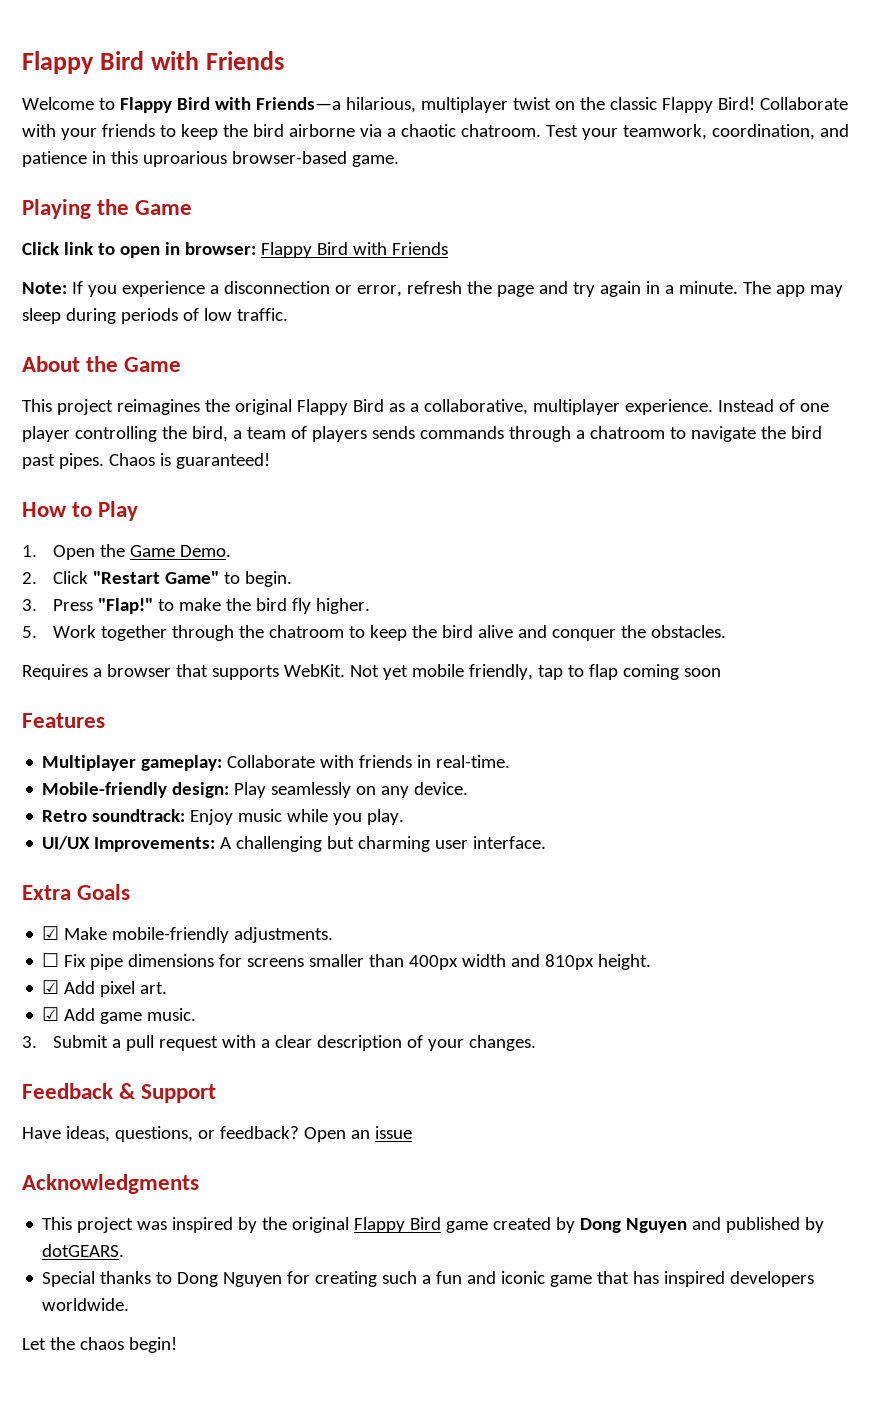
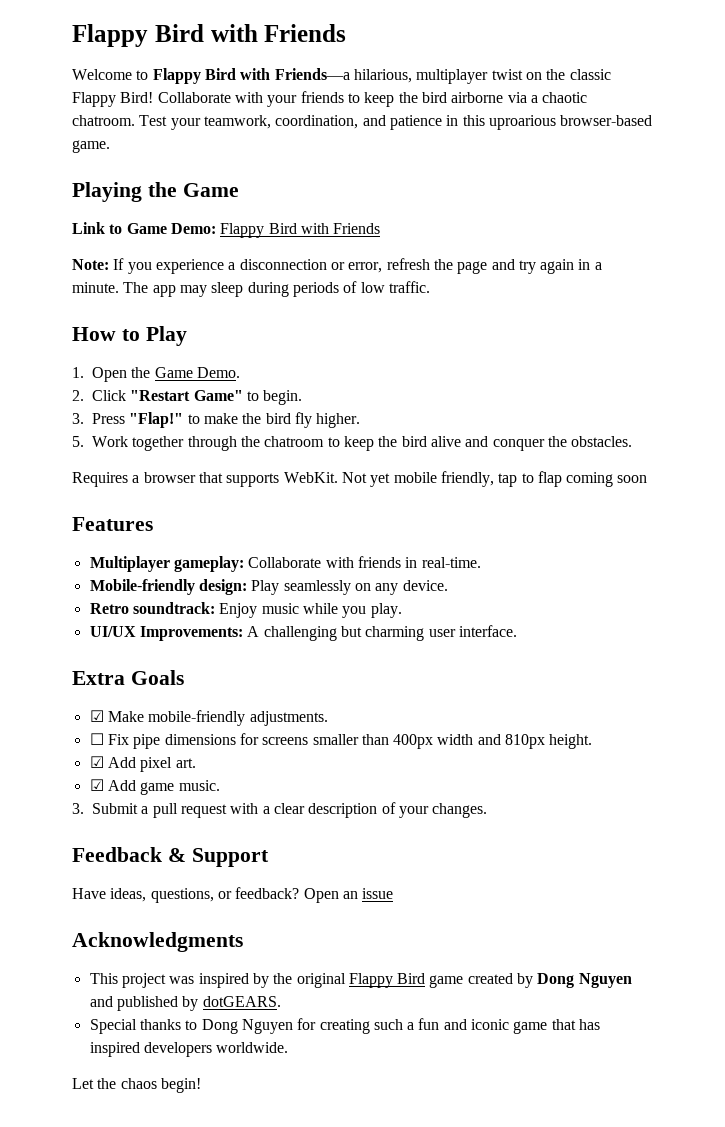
- Click link to open in browser: Flappy Bird with Friends
+ Link to Game Demo: Flappy Bird with Friends
- About the Game
- This project reimagines the original Flappy Bird as a collaborative, multiplayer experience. Instead of one player controlling the bird, a team of players sends commands through a chatroom to navigate the bird past pipes. Chaos is guaranteed!

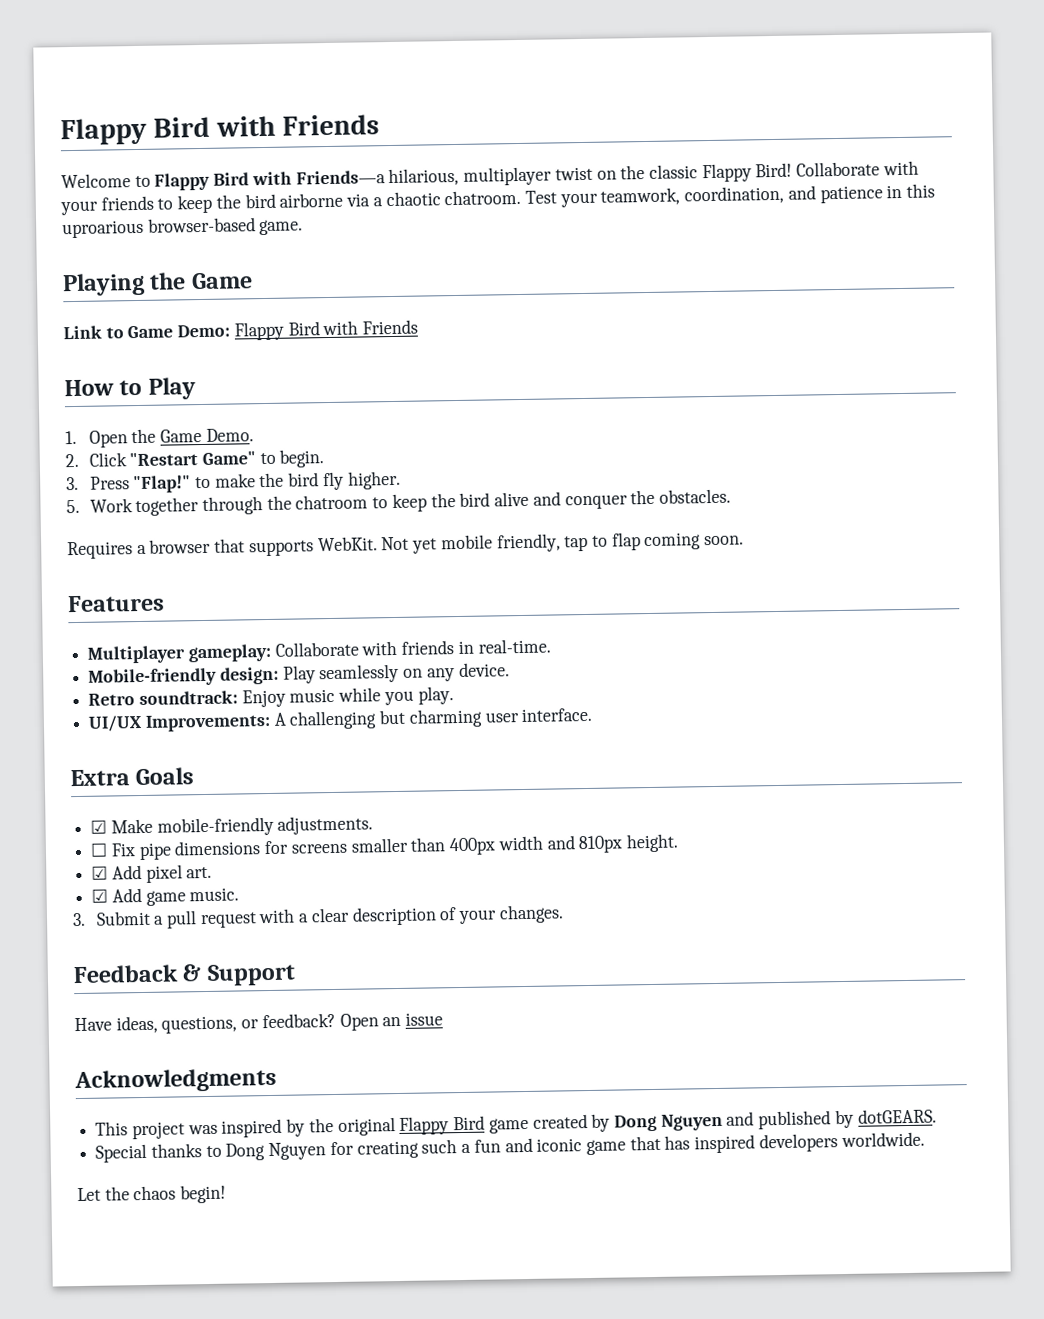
- Note: If you experience a disconnection or error, refresh the page and try again in a minute. The app may sleep during periods of low traffic.
- Not yet mobile friendly, tap to flap coming soon
+ Not yet mobile friendly, tap to flap coming soon.

